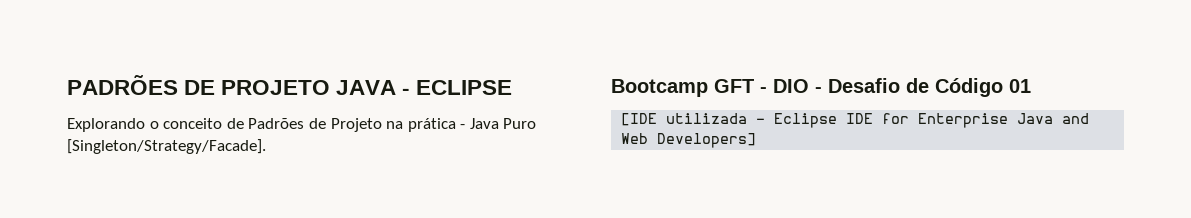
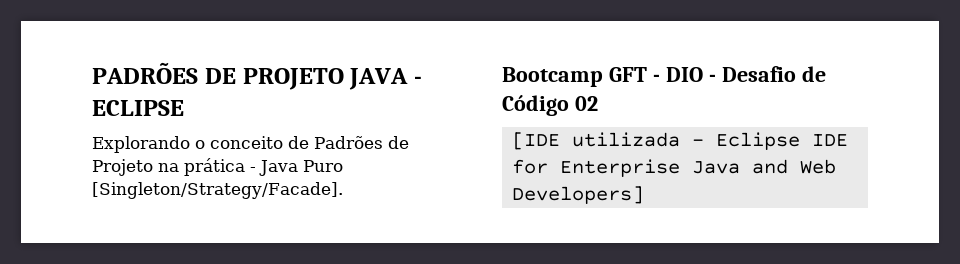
- Bootcamp GFT - DIO - Desafio de Código 01
+ Bootcamp GFT - DIO - Desafio de Código 02

